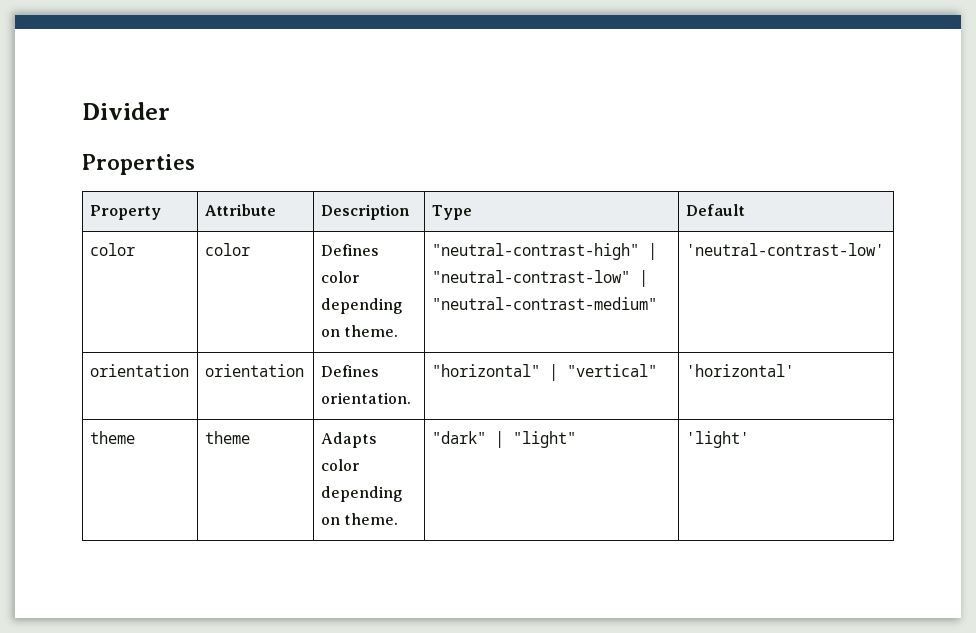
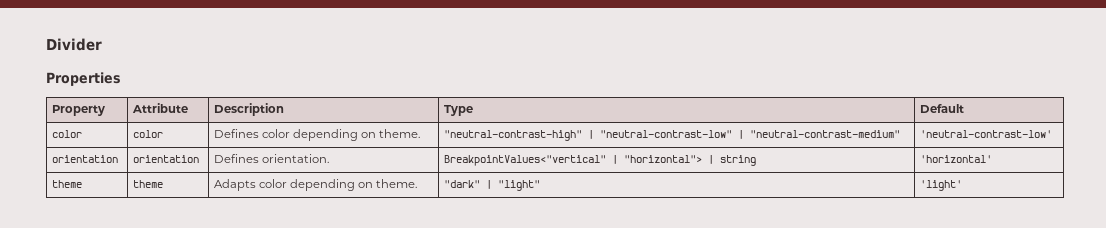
- orientation | orientation | Defines orientation. | "horizontal" | "vertical" | 'horizontal'
+ orientation | orientation | Defines orientation. | BreakpointValues<"vertical" | "horizontal"> | string | 'horizontal'

